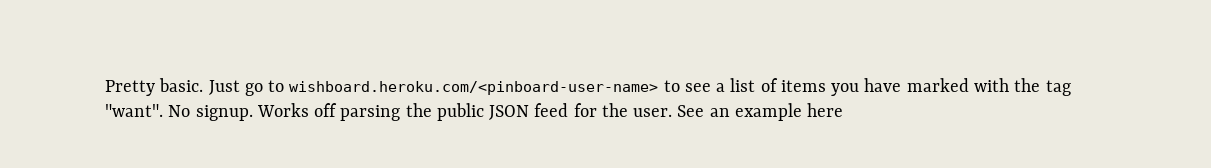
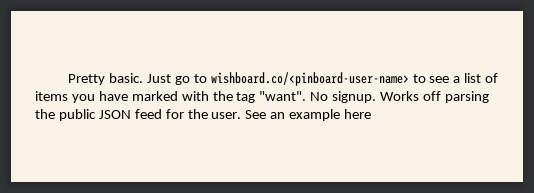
- Just go to wishboard.heroku.com/<pinboard-user-name> to see a list of items you have marked with the tag "want".
+ Just go to wishboard.co/<pinboard-user-name> to see a list of items you have marked with the tag "want".

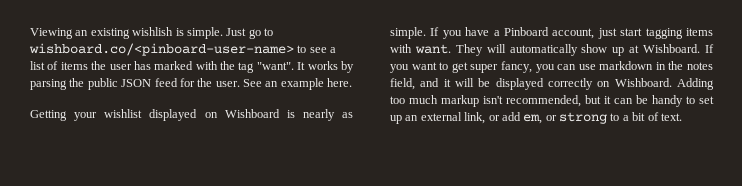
- Pretty basic.
+ Viewing an existing wishlish is simple.
- Just go to wishboard.co/<pinboard-user-name> to see a list of items you have marked with the tag "want".
+ Just go to wishboard.co/<pinboard-user-name> to see a list of items the user has marked with the tag "want".
- No signup. Works off parsing the public JSON feed for the user.
+ It works by parsing the public JSON feed for the user.
- See an example here
+ See an example here.
+ Getting your wishlist displayed on Wishboard is nearly as simple. If you have a Pinboard account, just start tagging items with want. They will automatically show up at Wishboard. If you want to get super fancy, you can use markdown in the notes field, and it will be displayed correctly on Wishboard. Adding too much markup isn't recommended, but it can be handy to set up an external link, or add em, or strong to a bit of text.

